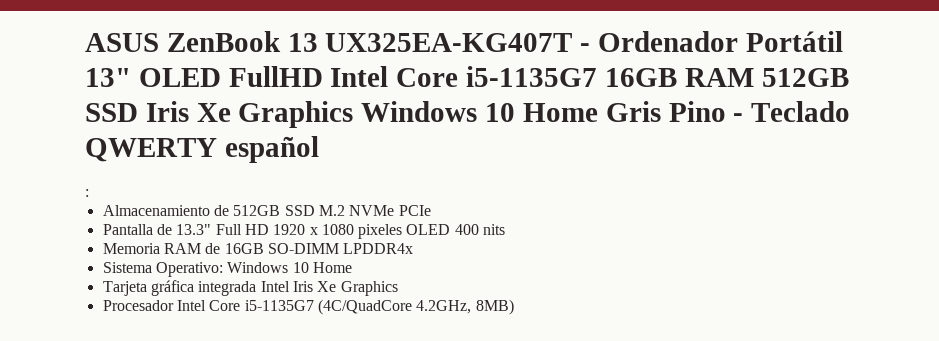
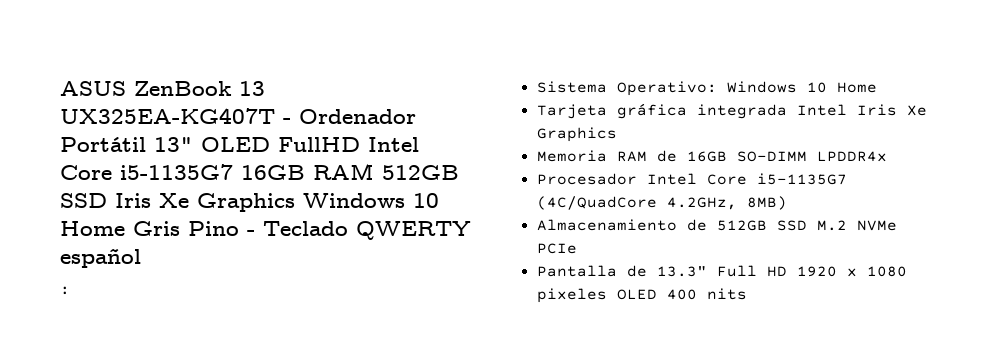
+ Sistema Operativo: Windows 10 Home
+ Tarjeta gráfica integrada Intel Iris Xe Graphics
+ Memoria RAM de 16GB SO-DIMM LPDDR4x
+ Procesador Intel Core i5-1135G7 (4C/QuadCore 4.2GHz, 8MB)
- Memoria RAM de 16GB SO-DIMM LPDDR4x
- Sistema Operativo: Windows 10 Home
- Tarjeta gráfica integrada Intel Iris Xe Graphics
- Procesador Intel Core i5-1135G7 (4C/QuadCore 4.2GHz, 8MB)

